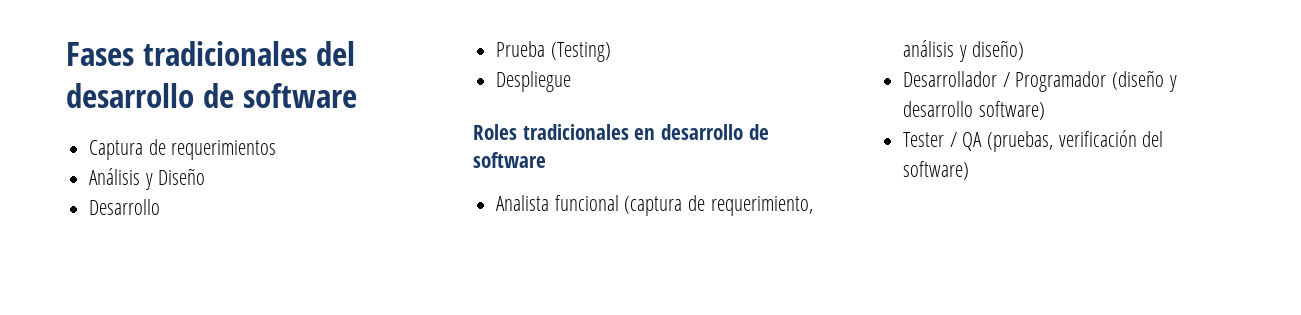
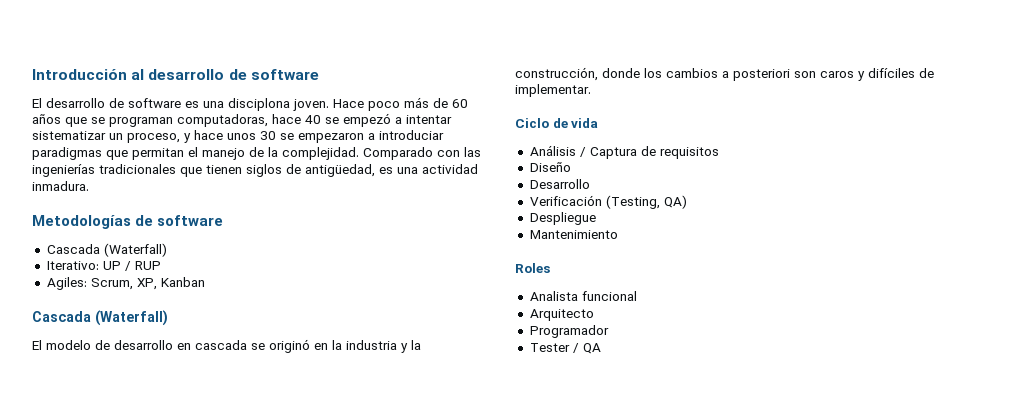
- Fases tradicionales del desarrollo de software
- Captura de requerimientos
- Análisis y Diseño
+ Introducción al desarrollo de software
+ El desarrollo de software es una disciplona joven. Hace poco más de 60 años que se programan computadoras, hace 40 se empezó a intentar sistematizar un proceso, y hace unos 30 se empezaron a introduciar paradigmas que permitan el manejo de la complejidad. Comparado con las ingenierías tradicionales que tienen siglos de antigüedad, es una actividad inmadura.
+ Metodologías de software
+ Cascada (Waterfall)
+ Iterativo: UP / RUP
+ Agiles: Scrum, XP, Kanban
+ Cascada (Waterfall)
+ El modelo de desarrollo en cascada se originó en la industria y la construcción, donde los cambios a posteriori son caros y difíciles de implementar.
+ Ciclo de vida
+ Análisis / Captura de requisitos
+ Diseño
- Prueba (Testing)
+ Verificación (Testing, QA)
+ Mantenimiento
- Roles tradicionales en desarrollo de software
- Analista funcional (captura de requerimiento, análisis y diseño)
- Desarrollador / Programador (diseño y desarrollo software)
+ Roles
+ Analista funcional
+ Arquitecto
+ Programador
- Tester / QA (pruebas, verificación del software)
+ Tester / QA

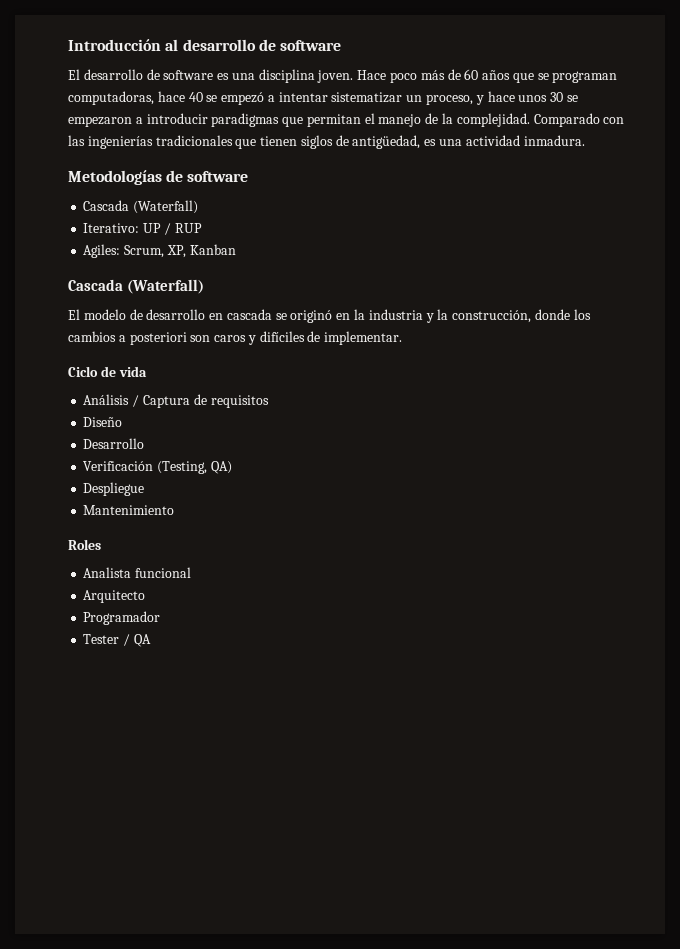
- El desarrollo de software es una disciplona joven.
+ El desarrollo de software es una disciplina joven.
- Hace poco más de 60 años que se programan computadoras, hace 40 se empezó a intentar sistematizar un proceso, y hace unos 30 se empezaron a introduciar paradigmas que permitan el manejo de la complejidad.
+ Hace poco más de 60 años que se programan computadoras, hace 40 se empezó a intentar sistematizar un proceso, y hace unos 30 se empezaron a introducir paradigmas que permitan el manejo de la complejidad.

